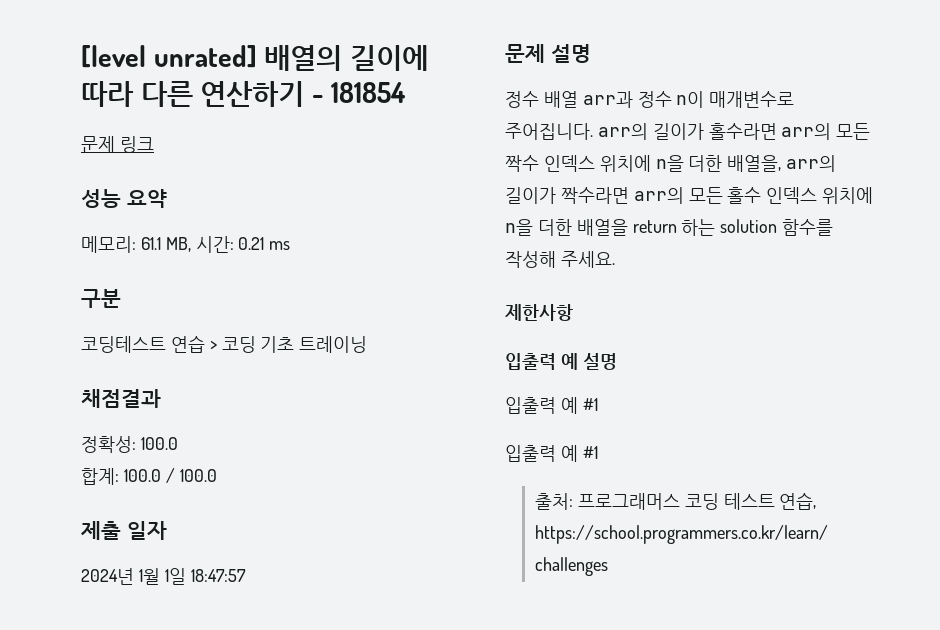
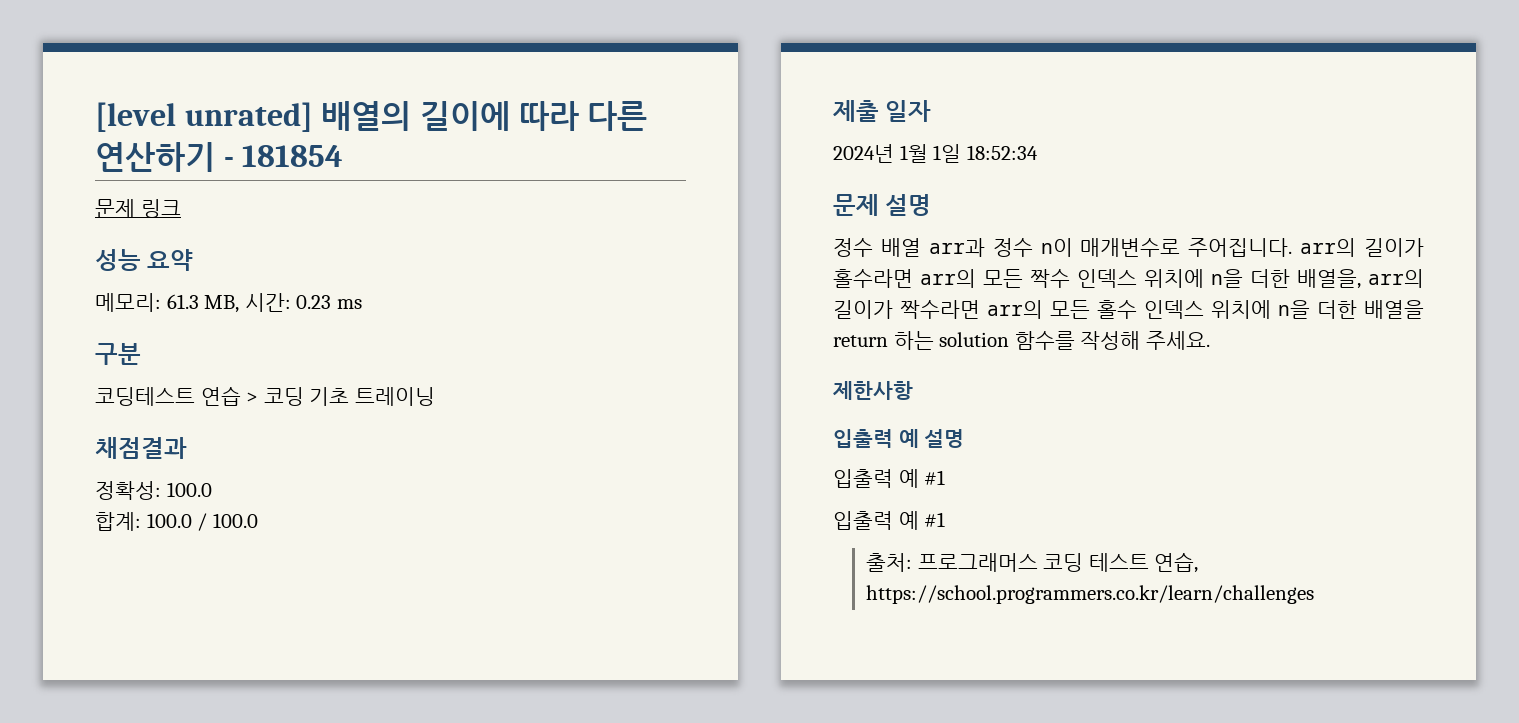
- 메모리: 61.1 MB, 시간: 0.21 ms
+ 메모리: 61.3 MB, 시간: 0.23 ms
- 2024년 1월 1일 18:47:57
+ 2024년 1월 1일 18:52:34

